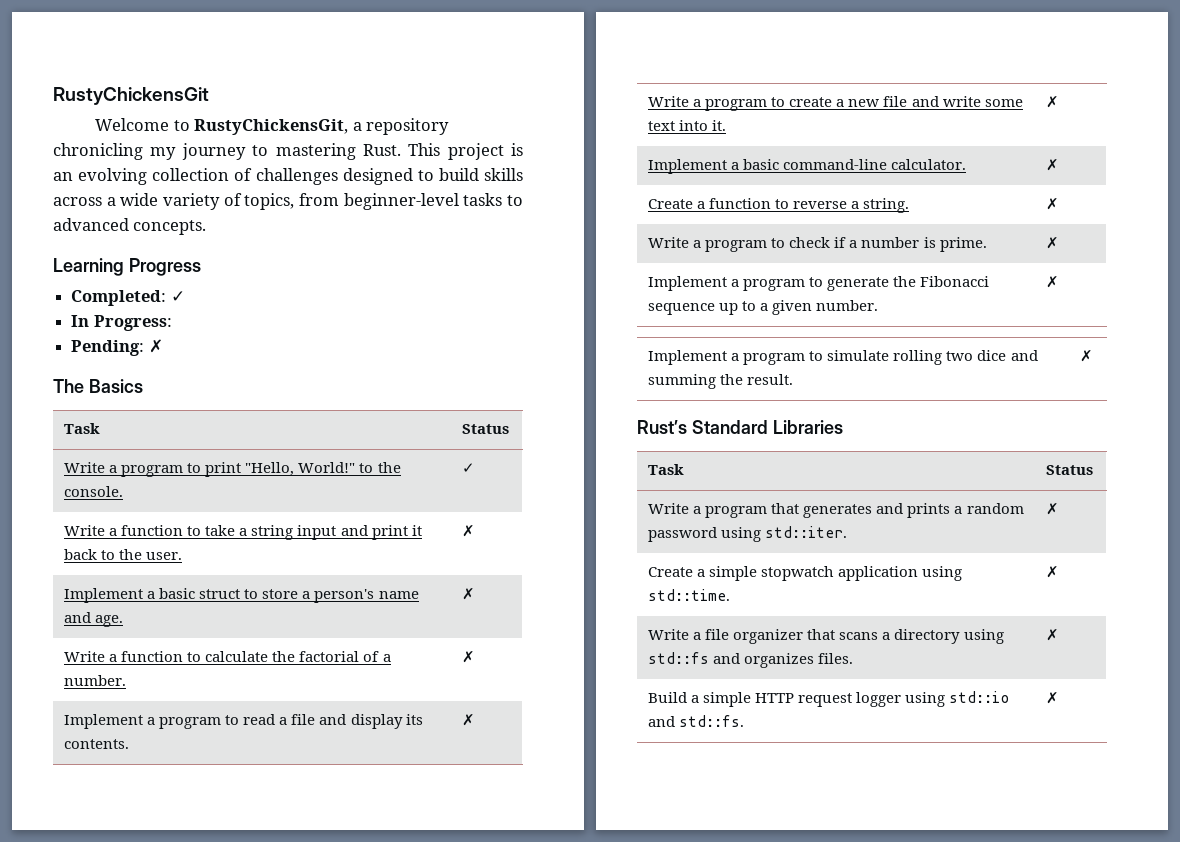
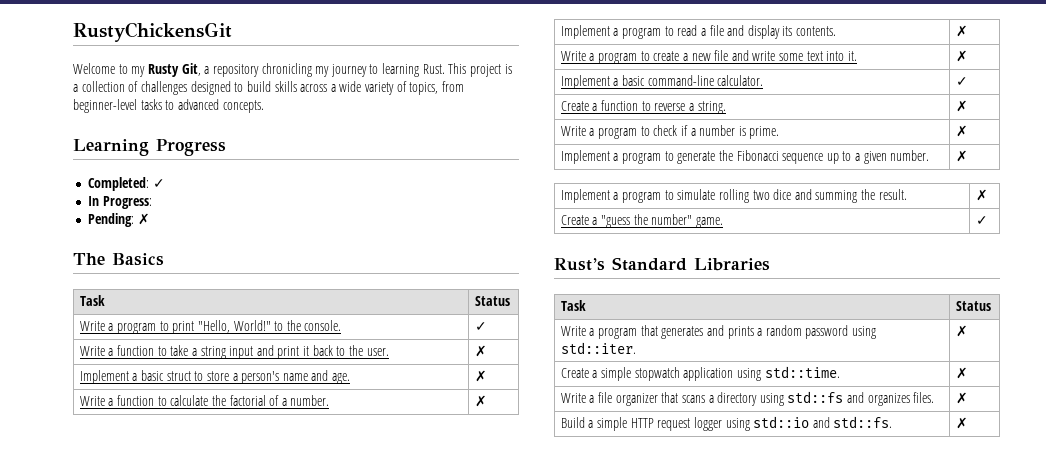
- Welcome to RustyChickensGit, a repository chronicling my journey to mastering Rust.
+ Welcome to my Rusty Git, a repository chronicling my journey to learning Rust.
- This project is an evolving collection of challenges designed to build skills across a wide variety of topics, from beginner-level tasks to advanced concepts.
+ This project is a collection of challenges designed to build skills across a wide variety of topics, from beginner-level tasks to advanced concepts.
- Implement a basic command-line calculator. | ✗
+ Implement a basic command-line calculator. | ✓
+ Create a "guess the number" game. | ✓

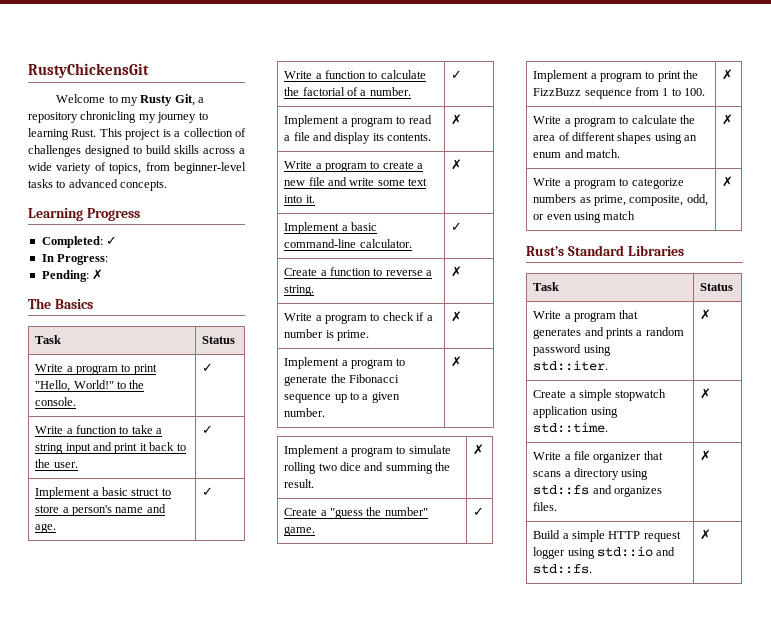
- Write a function to take a string input and print it back to the user. | ✗
+ Write a function to take a string input and print it back to the user. | ✓
- Implement a basic struct to store a person's name and age. | ✗
+ Implement a basic struct to store a person's name and age. | ✓
- Write a function to calculate the factorial of a number. | ✗
+ Write a function to calculate the factorial of a number. | ✓
+ Implement a program to print the FizzBuzz sequence from 1 to 100. | ✗
+ Write a program to calculate the area of different shapes using an enum and match. | ✗
+ Write a program to categorize numbers as prime, composite, odd, or even using match | ✗

